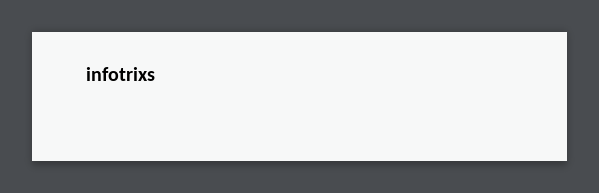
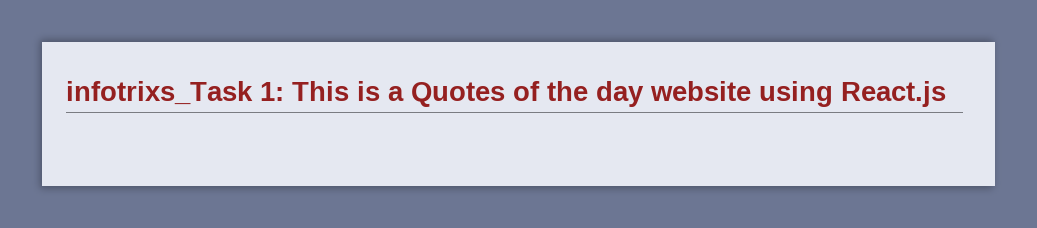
- infotrixs
+ infotrixs_Task 1: This is a Quotes of the day website using React.js

